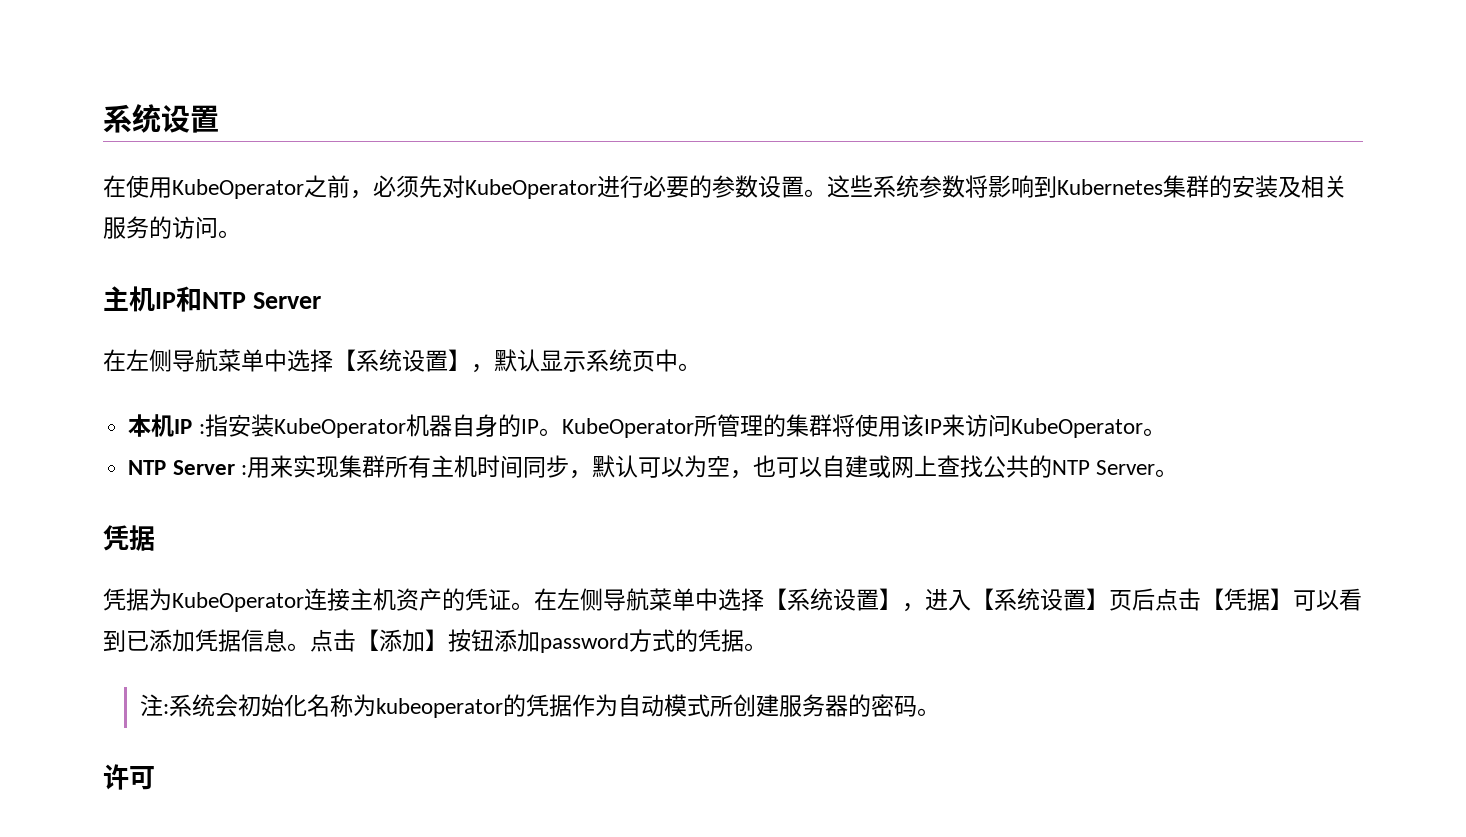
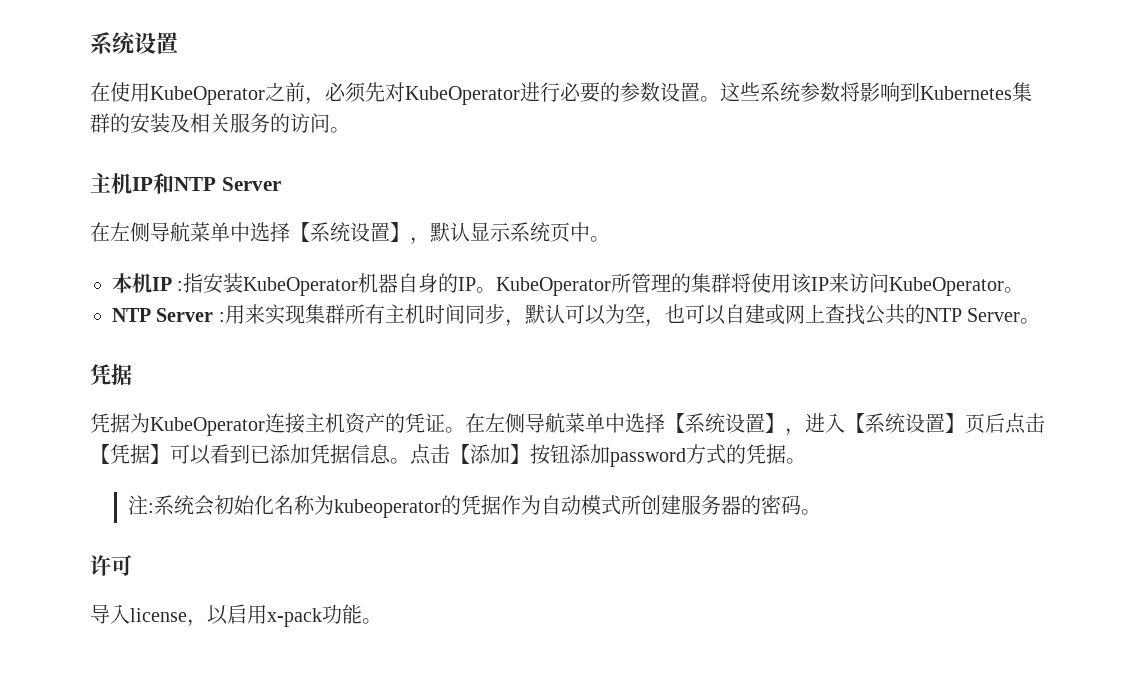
+ 导入license，以启用x-pack功能。

